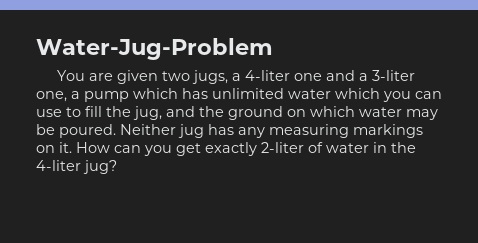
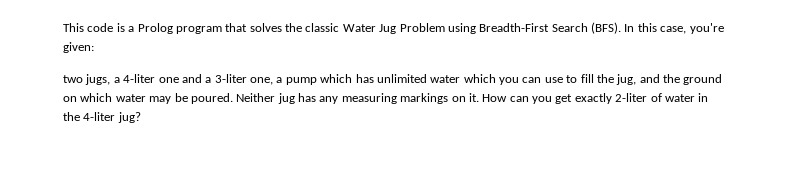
- Water-Jug-Problem
- You are given two jugs, a 4-liter one and a 3-liter one, a pump which has unlimited water which you can use to fill the jug, and the ground on which water may be poured.
+ This code is a Prolog program that solves the classic Water Jug Problem using Breadth-First Search (BFS). In this case, you're given:
+ two jugs, a 4-liter one and a 3-liter one, a pump which has unlimited water which you can use to fill the jug, and the ground on which water may be poured.

